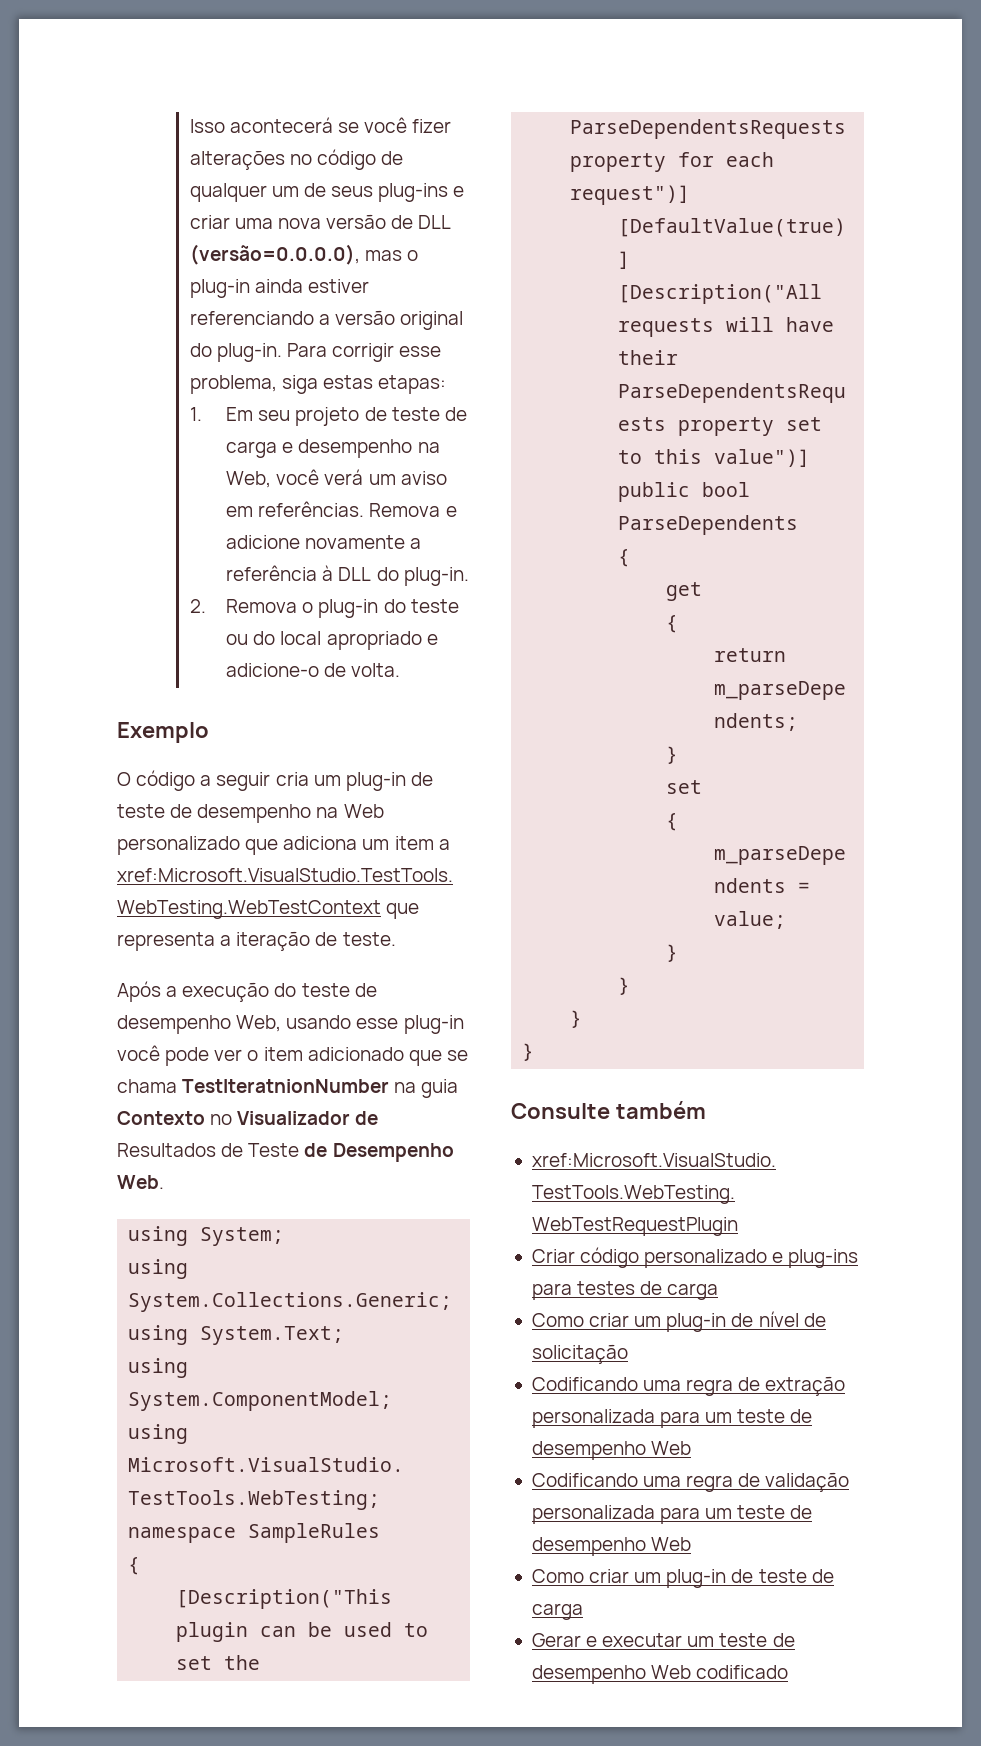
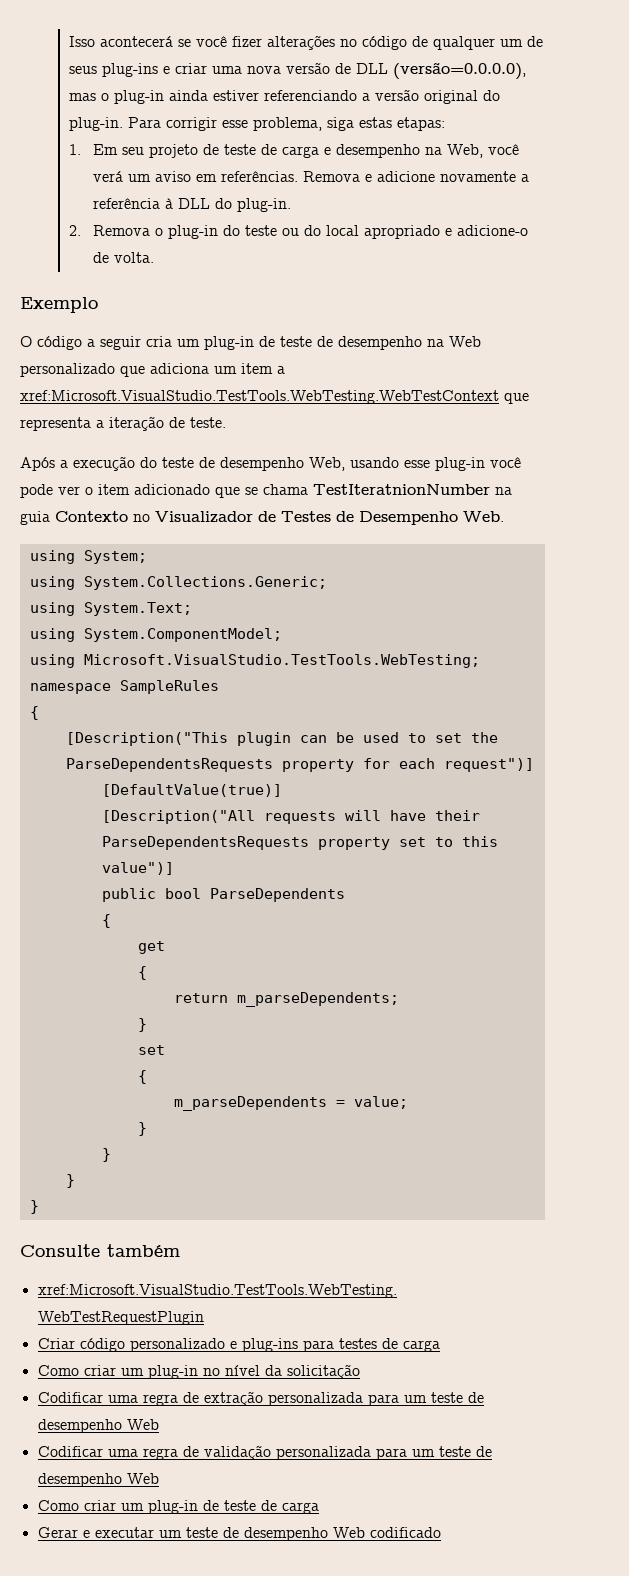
- Após a execução do teste de desempenho Web, usando esse plug-in você pode ver o item adicionado que se chama TestIteratnionNumber na guia Contexto no Visualizador de Resultados de Teste de Desempenho Web.
+ Após a execução do teste de desempenho Web, usando esse plug-in você pode ver o item adicionado que se chama TestIteratnionNumber na guia Contexto no Visualizador de Testes de Desempenho Web.
- Como criar um plug-in de nível de solicitação
+ Como criar um plug-in no nível da solicitação
- Codificando uma regra de extração personalizada para um teste de desempenho Web
+ Codificar uma regra de extração personalizada para um teste de desempenho Web
- Codificando uma regra de validação personalizada para um teste de desempenho Web
+ Codificar uma regra de validação personalizada para um teste de desempenho Web

